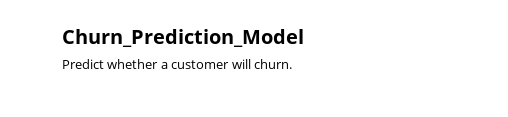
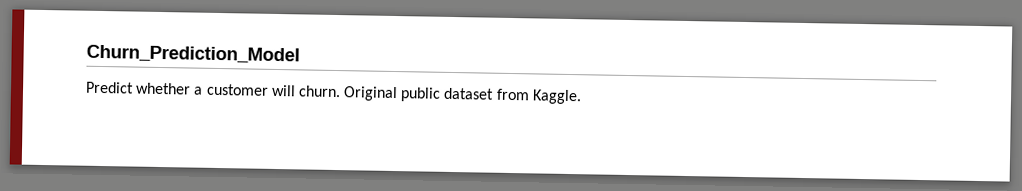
+ Original public dataset from Kaggle.

